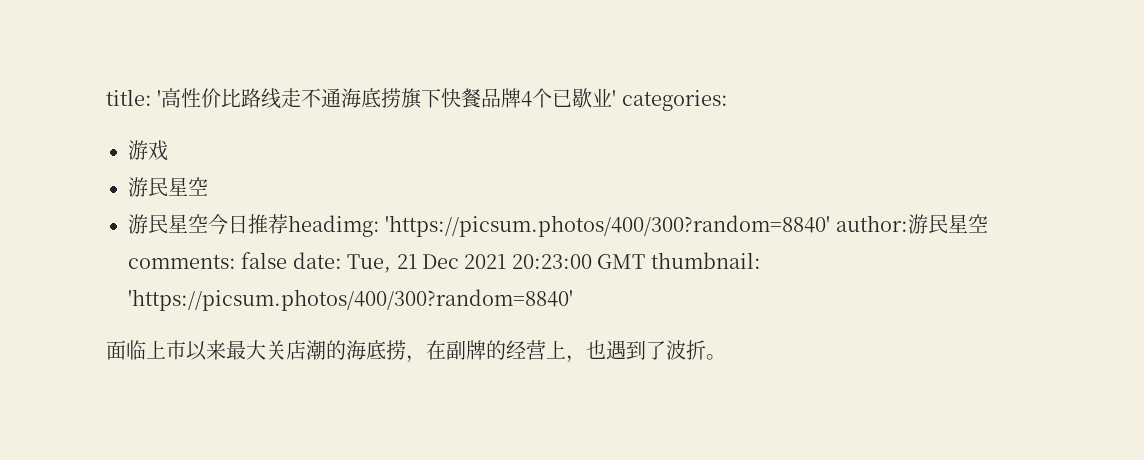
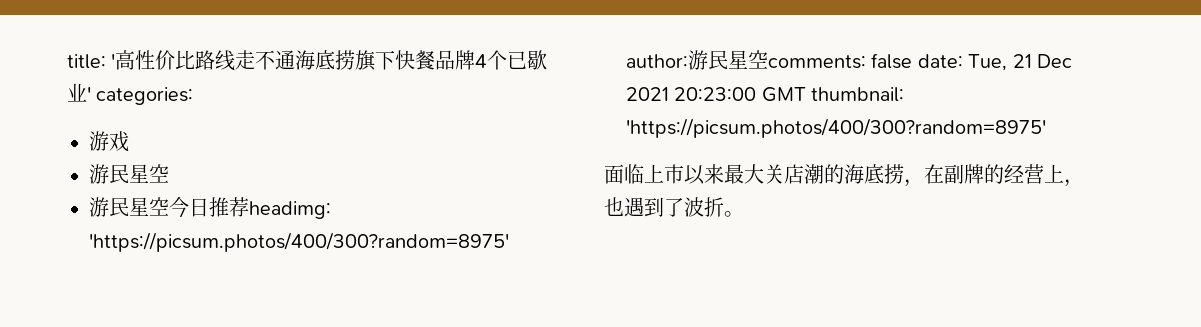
- 游民星空今日推荐headimg: 'https://picsum.photos/400/300?random=8840' author:游民星空comments: false date: Tue, 21 Dec 2021 20:23:00 GMT thumbnail: 'https://picsum.photos/400/300?random=8840'
+ 游民星空今日推荐headimg: 'https://picsum.photos/400/300?random=8975' author:游民星空comments: false date: Tue, 21 Dec 2021 20:23:00 GMT thumbnail: 'https://picsum.photos/400/300?random=8975'

